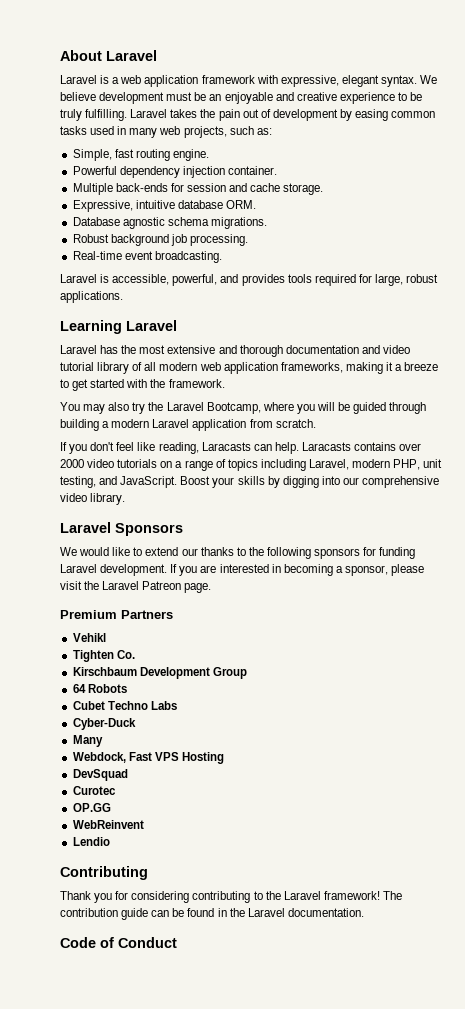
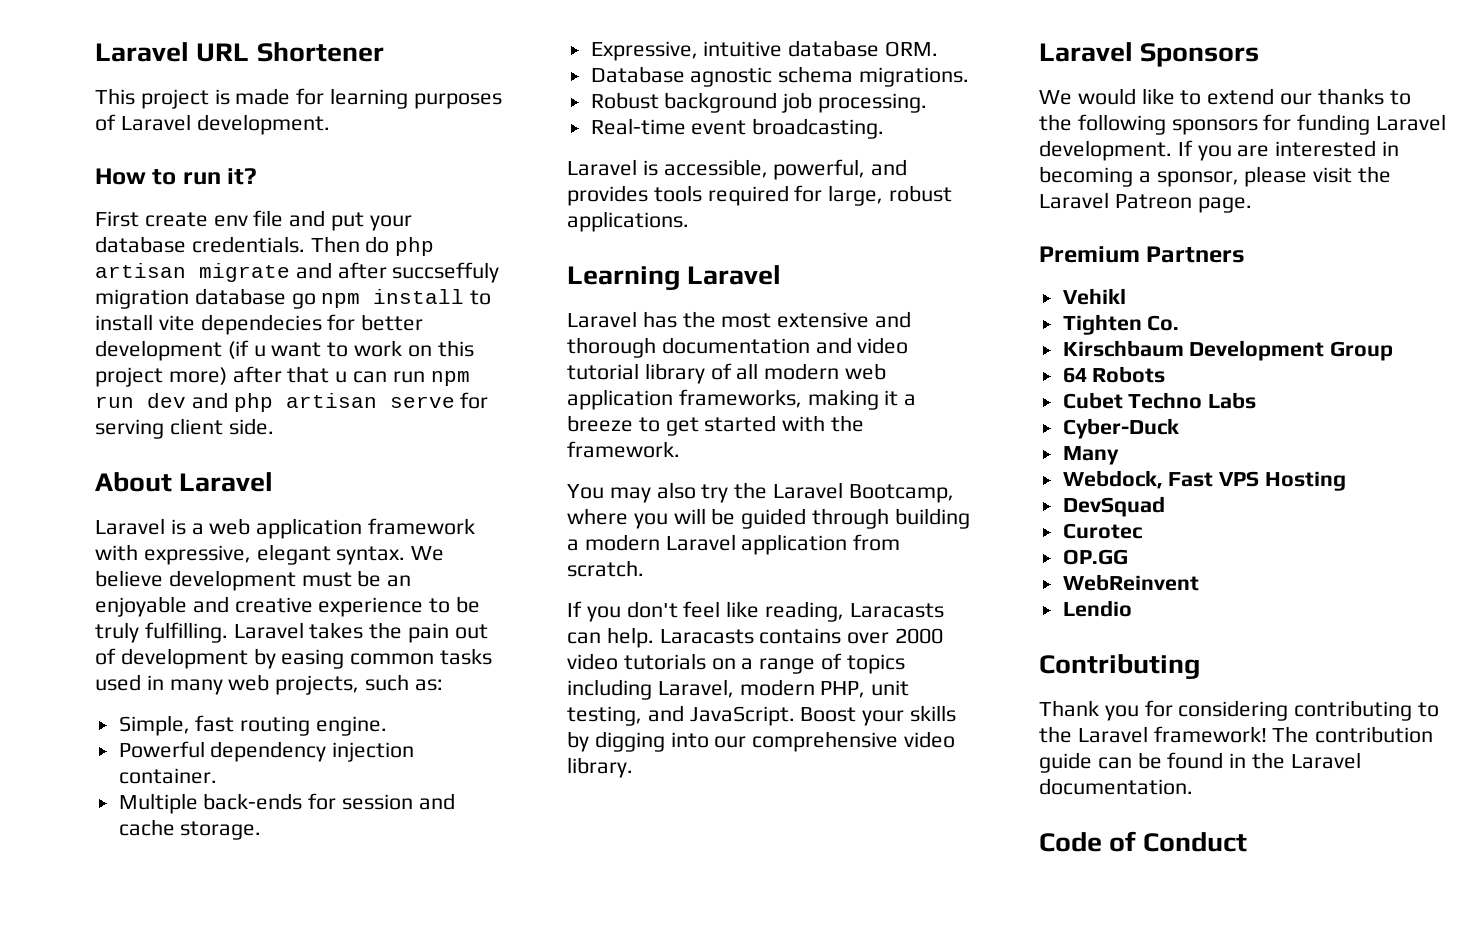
+ Laravel URL Shortener
+ This project is made for learning purposes of Laravel development.
+ How to run it?
+ First create env file and put your database credentials. Then do php artisan migrate and after succseffuly migration database go npm install to install vite dependecies for better development (if u want to work on this project more) after that u can run npm run dev and php artisan serve for serving client side.

